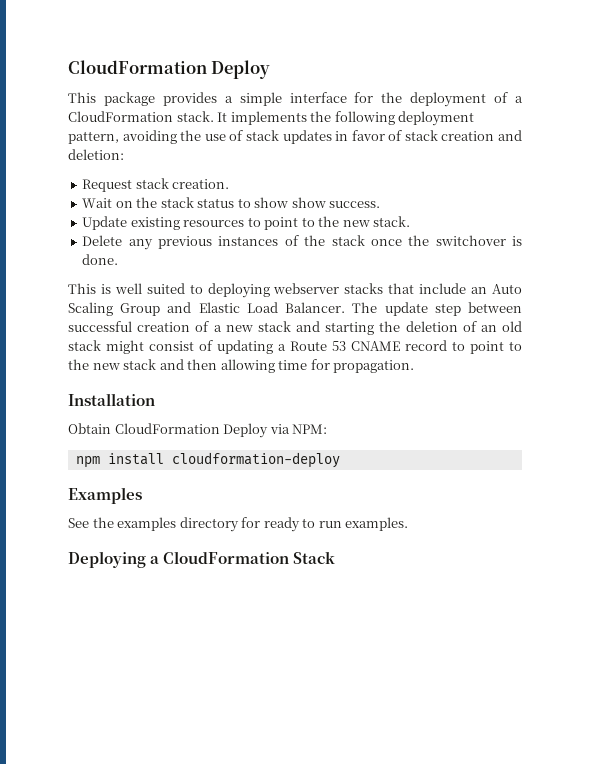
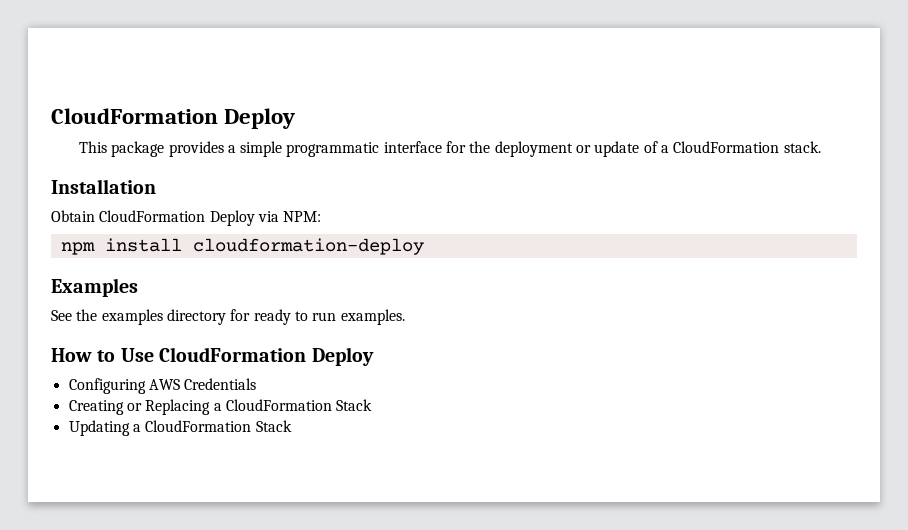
- This package provides a simple interface for the deployment of a CloudFormation stack. It implements the following deployment pattern, avoiding the use of stack updates in favor of stack creation and deletion:
- Request stack creation.
- Wait on the stack status to show show success.
- Update existing resources to point to the new stack.
- Delete any previous instances of the stack once the switchover is done.
- This is well suited to deploying webserver stacks that include an Auto Scaling Group and Elastic Load Balancer. The update step between successful creation of a new stack and starting the deletion of an old stack might consist of updating a Route 53 CNAME record to point to the new stack and then allowing time for propagation.
+ This package provides a simple programmatic interface for the deployment or update of a CloudFormation stack.
- Deploying a CloudFormation Stack
+ How to Use CloudFormation Deploy
+ Configuring AWS Credentials
+ Creating or Replacing a CloudFormation Stack
+ Updating a CloudFormation Stack

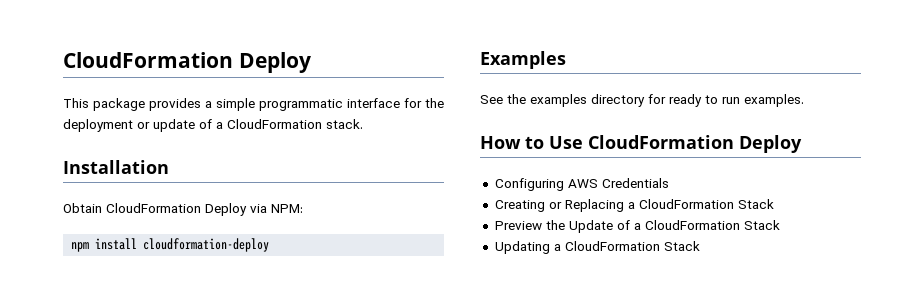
+ Preview the Update of a CloudFormation Stack

